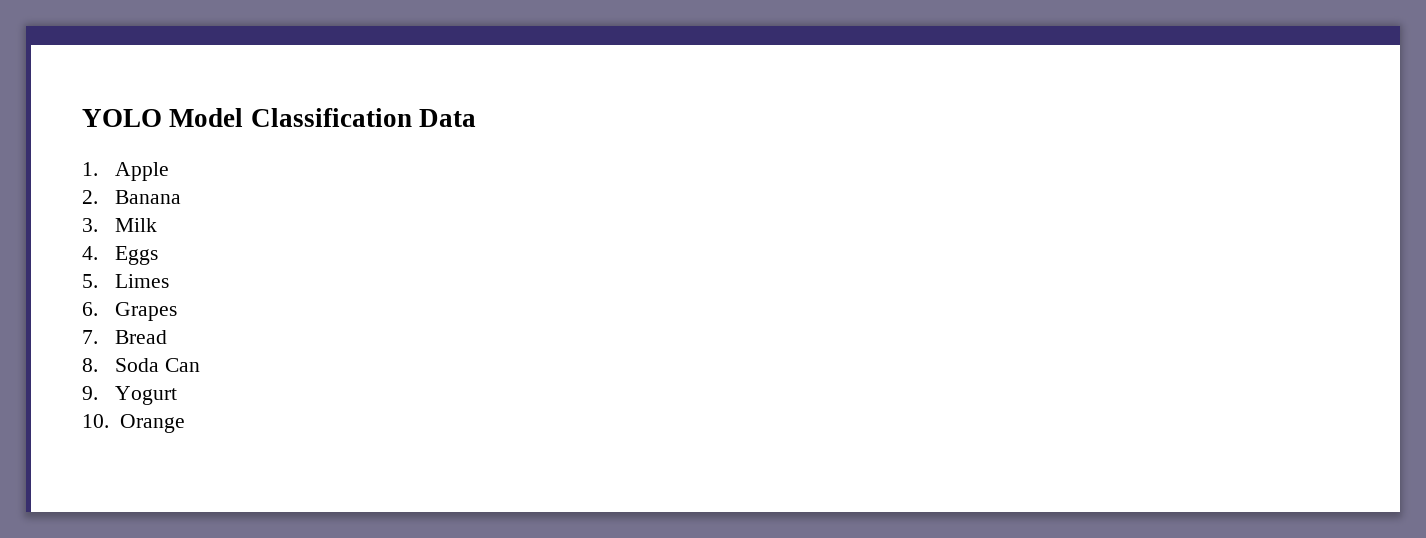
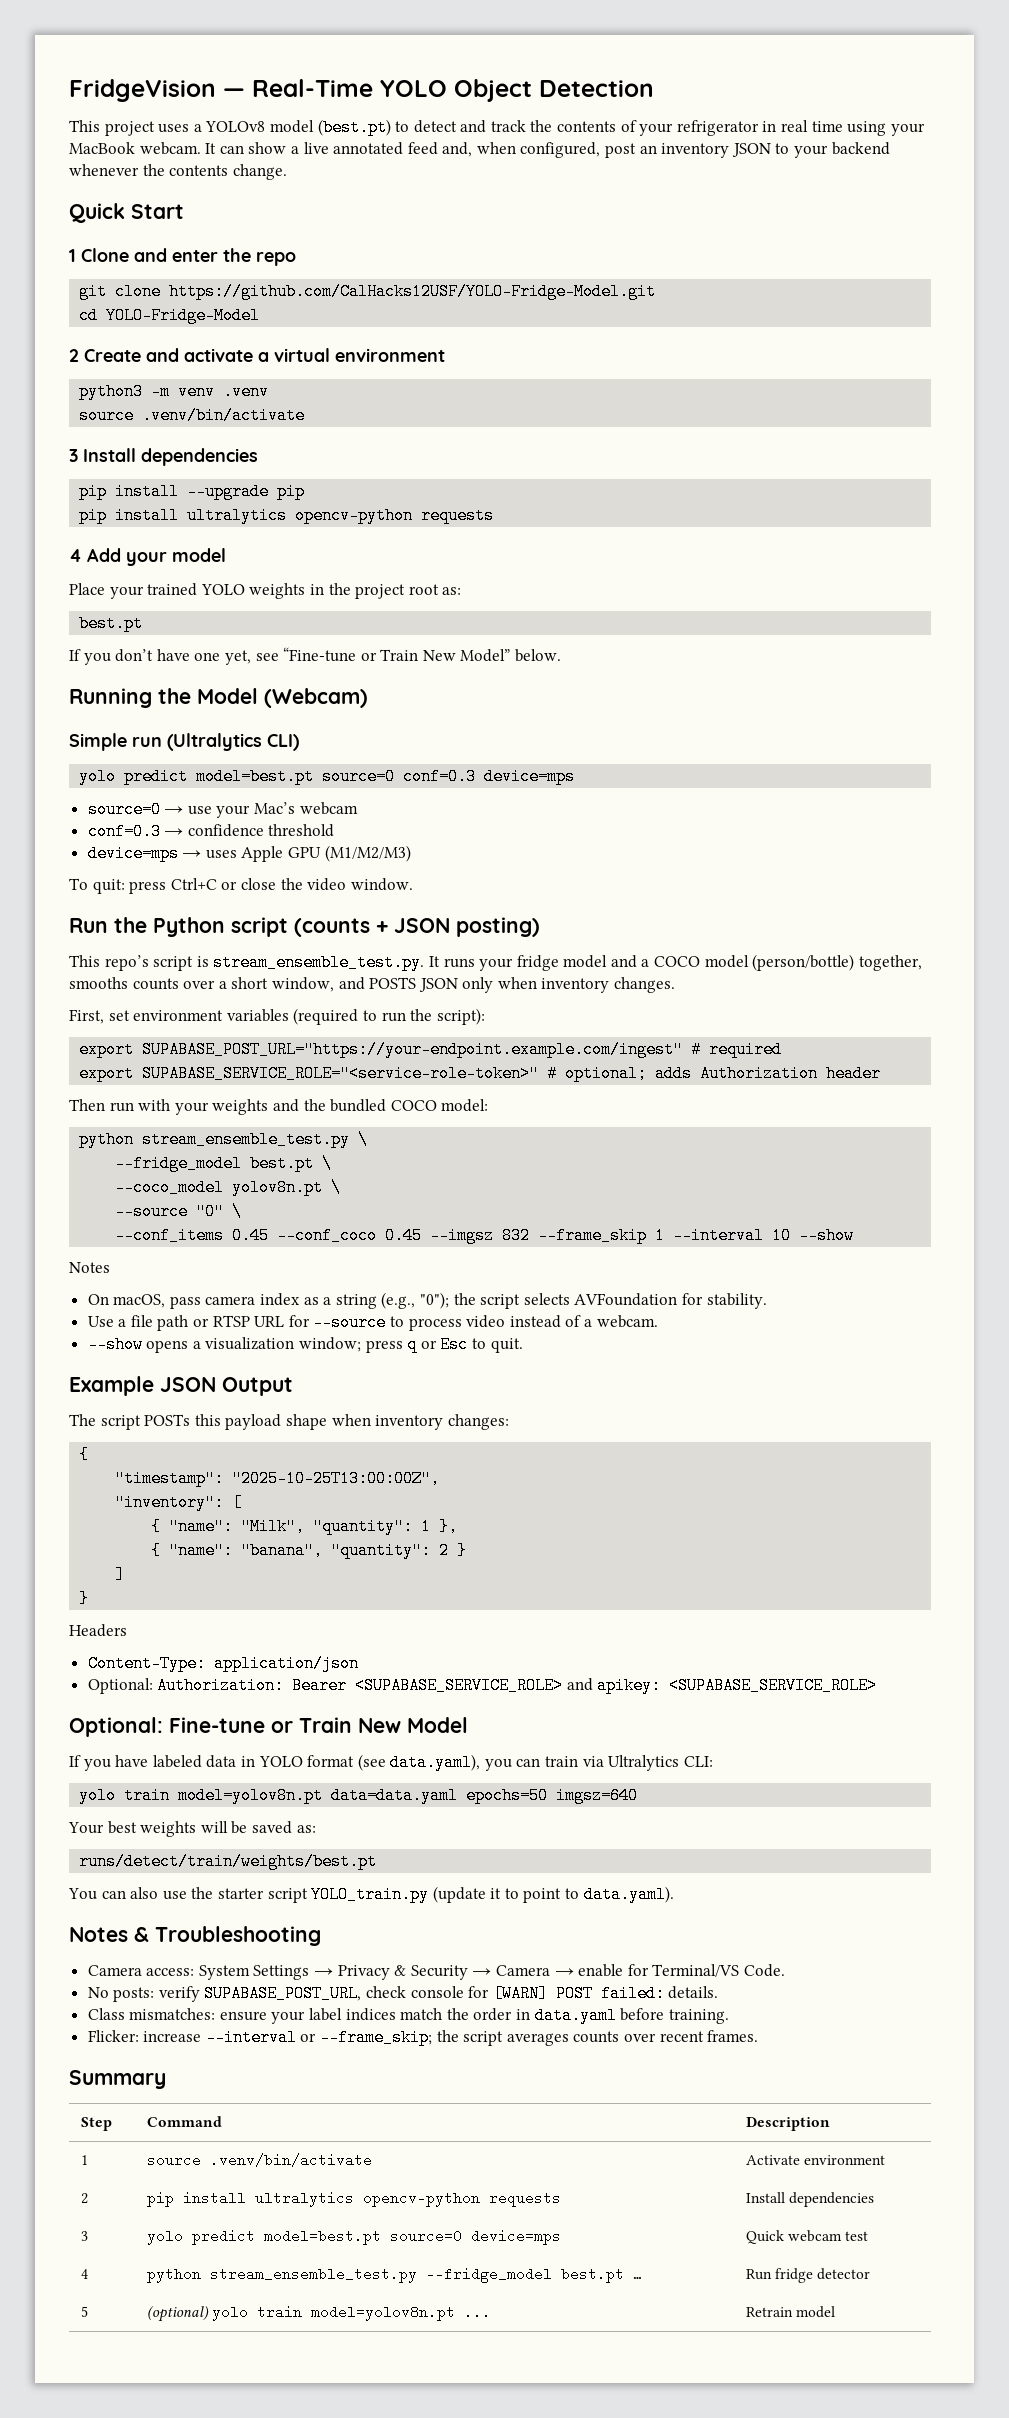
- YOLO Model Classification Data
- 1. Apple
- 2. Banana
- 3. Milk
- 4. Eggs
- 5. Limes
- 6. Grapes
- 7. Bread
- 8. Soda Can
- 9. Yogurt
- 10. Orange
+ FridgeVision — Real-Time YOLO Object Detection
+ This project uses a YOLOv8 model (best.pt) to detect and track the contents of your refrigerator in real time using your MacBook webcam. It can show a live annotated feed and, when configured, post an inventory JSON to your backend whenever the contents change.
+ Quick Start
+ 1 Clone and enter the repo
+ git clone https://github.com/CalHacks12USF/YOLO-Fridge-Model.git
+ cd YOLO-Fridge-Model
+ 2 Create and activate a virtual environment
+ python3 -m venv .venv
+ source .venv/bin/activate
+ 3 Install dependencies
+ pip install --upgrade pip
+ pip install ultralytics opencv-python requests
+ 4 Add your model
+ Place your trained YOLO weights in the project root as:
+ best.pt
+ If you don’t have one yet, see “Fine-tune or Train New Model” below.
+ Running the Model (Webcam)
+ Simple run (Ultralytics CLI)
+ yolo predict model=best.pt source=0 conf=0.3 device=mps
+ source=0 → use your Mac’s webcam
+ conf=0.3 → confidence threshold
+ device=mps → uses Apple GPU (M1/M2/M3)
+ To quit: press Ctrl+C or close the video window.
+ Run the Python script (counts + JSON posting)
+ This repo’s script is stream_ensemble_test.py. It runs your fridge model and a COCO model (person/bottle) together, smooths counts over a short window, and POSTS JSON only when inventory changes.
+ First, set environment variables (required to run the script):
+ export SUPABASE_POST_URL="https://your-endpoint.example.com/ingest" # required
+ export SUPABASE_SERVICE_ROLE="<service-role-token>" # optional; adds Authorization header
+ Then run with your weights and the bundled COCO model:
+ python stream_ensemble_test.py \
+ --fridge_model best.pt \
+ --coco_model yolov8n.pt \
+ --source "0" \
+ --conf_items 0.45 --conf_coco 0.45 --imgsz 832 --frame_skip 1 --interval 10 --show
+ Notes
+ On macOS, pass camera index as a string (e.g., "0"); the script selects AVFoundation for stability.
+ Use a file path or RTSP URL for --source to process video instead of a webcam.
+ --show opens a visualization window; press q or Esc to quit.
+ Example JSON Output
+ The script POSTs this payload shape when inventory changes:
+ {
+ "timestamp": "2025-10-25T13:00:00Z",
+ "inventory": [
+ { "name": "Milk", "quantity": 1 },
+ { "name": "banana", "quantity": 2 }
+ ]
+ }
+ Headers
+ Content-Type: application/json
+ Optional: Authorization: Bearer <SUPABASE_SERVICE_ROLE> and apikey: <SUPABASE_SERVICE_ROLE>
+ Optional: Fine-tune or Train New Model
+ If you have labeled data in YOLO format (see data.yaml), you can train via Ultralytics CLI:
+ yolo train model=yolov8n.pt data=data.yaml epochs=50 imgsz=640
+ Your best weights will be saved as:
+ runs/detect/train/weights/best.pt
+ You can also use the starter script YOLO_train.py (update it to point to data.yaml).
+ Notes & Troubleshooting
+ Camera access: System Settings → Privacy & Security → Camera → enable for Terminal/VS Code.
+ No posts: verify SUPABASE_POST_URL, check console for [WARN] POST failed: details.
+ Class mismatches: ensure your label indices match the order in data.yaml before training.
+ Flicker: increase --interval or --frame_skip; the script averages counts over recent frames.
+ Summary
+ Step | Command | Description
+ 1 | source .venv/bin/activate | Activate environment
+ 2 | pip install ultralytics opencv-python requests | Install dependencies
+ 3 | yolo predict model=best.pt source=0 device=mps | Quick webcam test
+ 4 | python stream_ensemble_test.py --fridge_model best.pt … | Run fridge detector
+ 5 | (optional) yolo train model=yolov8n.pt ... | Retrain model

